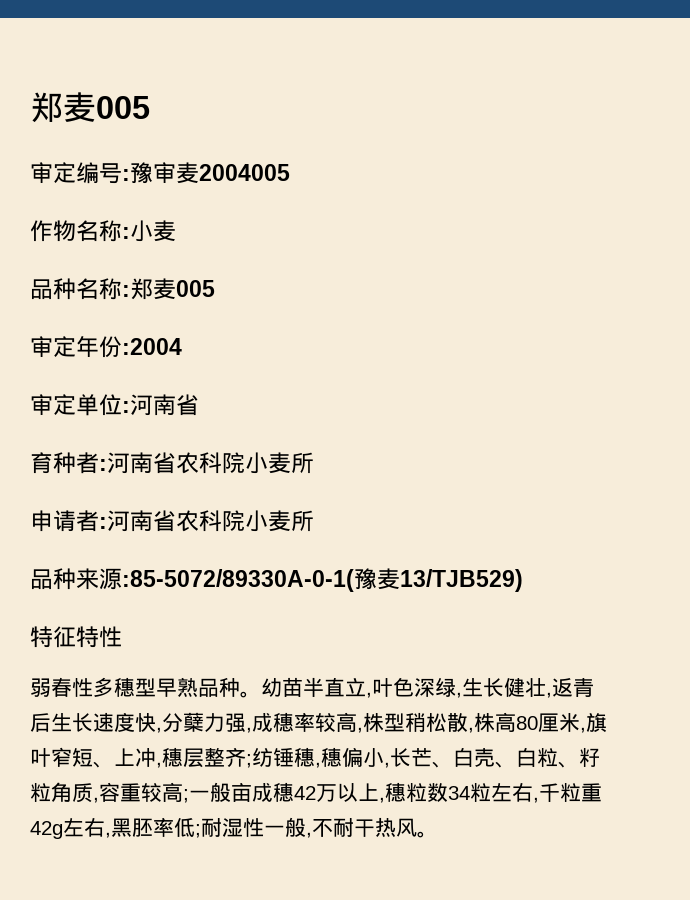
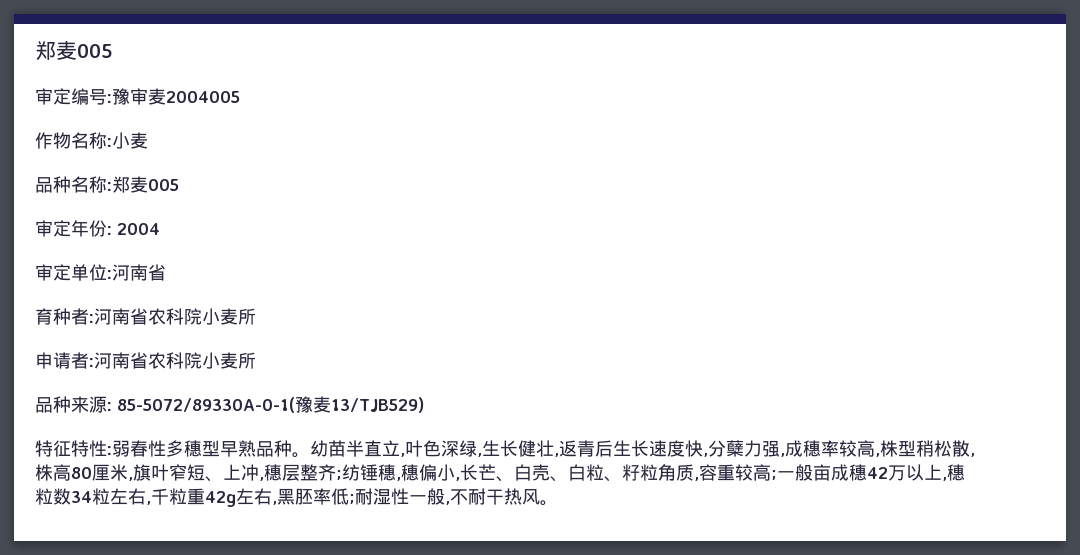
- 审定年份:2004
+ 审定年份: 2004
- 品种来源:85-5072/89330A-0-1(豫麦13/TJB529)
+ 品种来源: 85-5072/89330A-0-1(豫麦13/TJB529)
- 特征特性
- 弱春性多穗型早熟品种。
+ 特征特性:弱春性多穗型早熟品种。

